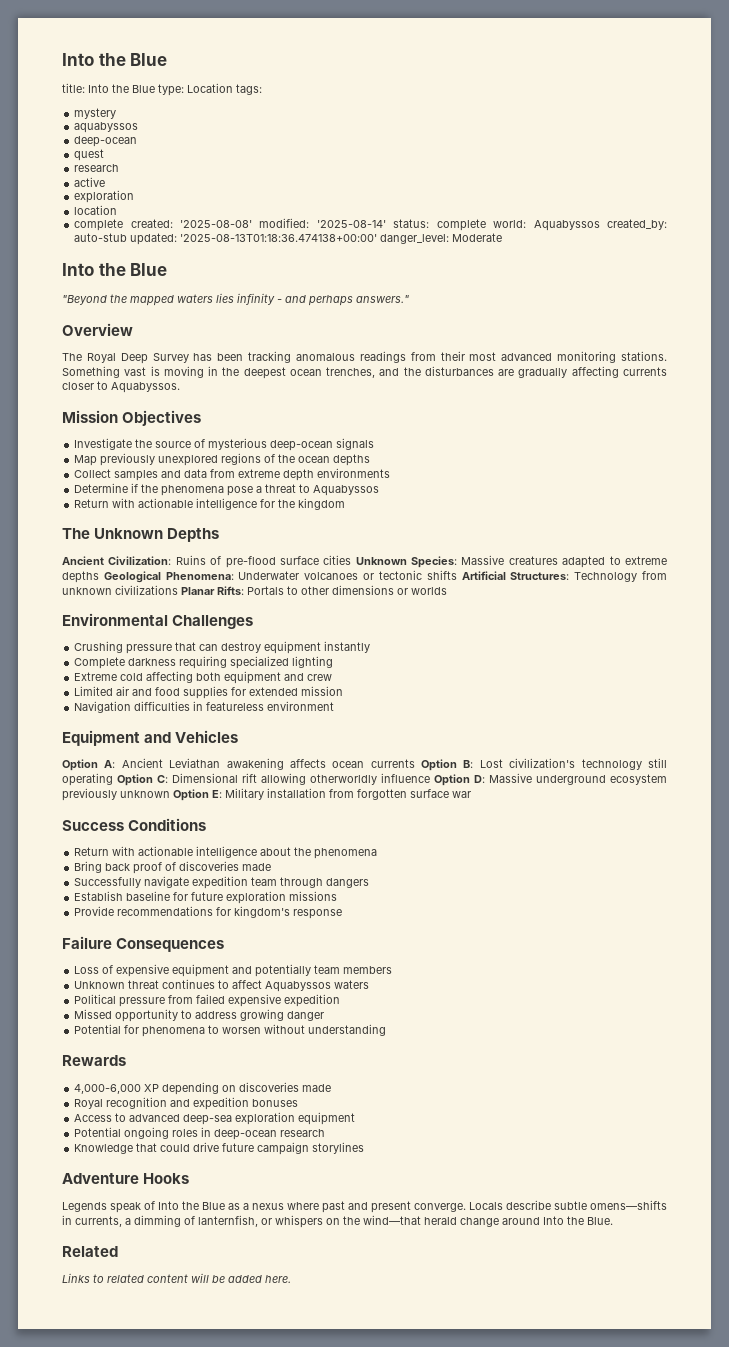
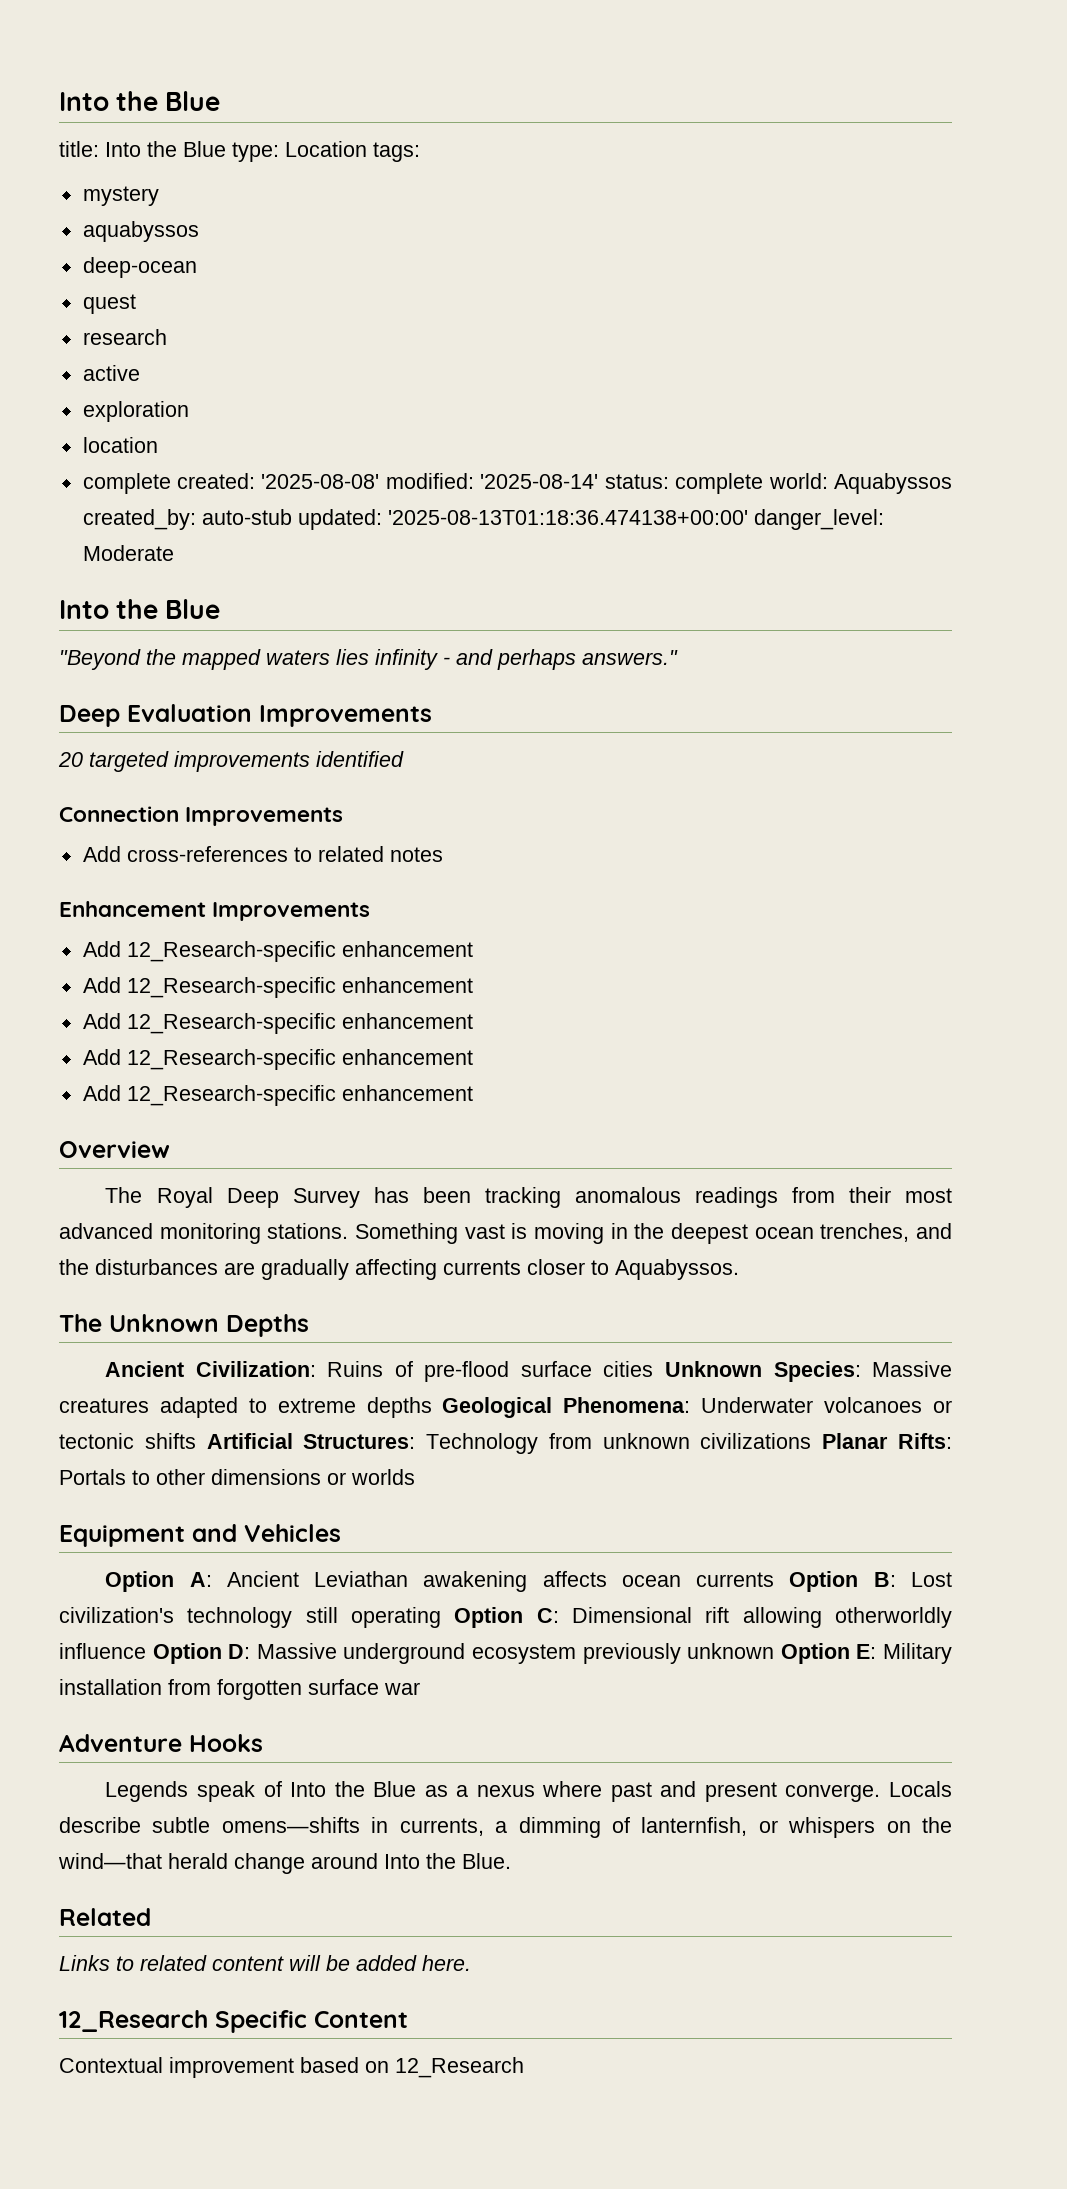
+ Deep Evaluation Improvements
+ 20 targeted improvements identified
+ Connection Improvements
+ Add cross-references to related notes
+ Enhancement Improvements
+ Add 12_Research-specific enhancement
+ Add 12_Research-specific enhancement
+ Add 12_Research-specific enhancement
+ Add 12_Research-specific enhancement
+ Add 12_Research-specific enhancement
- Mission Objectives
- Investigate the source of mysterious deep-ocean signals
- Map previously unexplored regions of the ocean depths
- Collect samples and data from extreme depth environments
- Determine if the phenomena pose a threat to Aquabyssos
- Return with actionable intelligence for the kingdom
- Environmental Challenges
- Crushing pressure that can destroy equipment instantly
- Complete darkness requiring specialized lighting
- Extreme cold affecting both equipment and crew
- Limited air and food supplies for extended mission
- Navigation difficulties in featureless environment
- Success Conditions
- Return with actionable intelligence about the phenomena
- Bring back proof of discoveries made
- Successfully navigate expedition team through dangers
- Establish baseline for future exploration missions
- Provide recommendations for kingdom's response
- Failure Consequences
- Loss of expensive equipment and potentially team members
- Unknown threat continues to affect Aquabyssos waters
- Political pressure from failed expensive expedition
- Missed opportunity to address growing danger
- Potential for phenomena to worsen without understanding
- Rewards
- 4,000-6,000 XP depending on discoveries made
- Royal recognition and expedition bonuses
- Access to advanced deep-sea exploration equipment
- Potential ongoing roles in deep-ocean research
- Knowledge that could drive future campaign storylines
+ 12_Research Specific Content
+ Contextual improvement based on 12_Research

